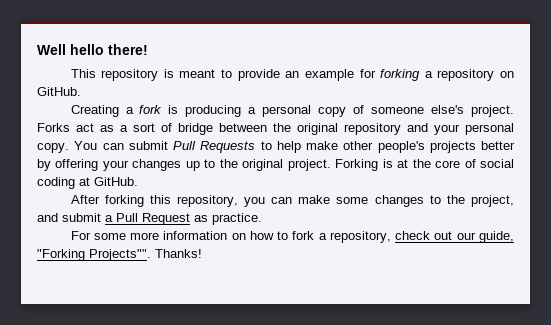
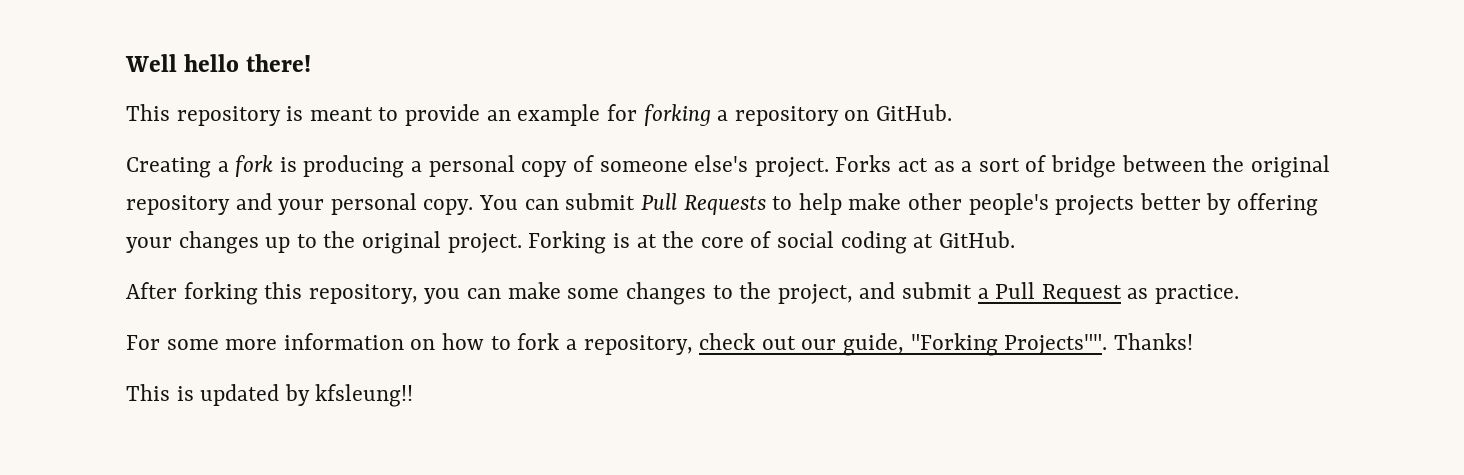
+ This is updated by kfsleung!!

